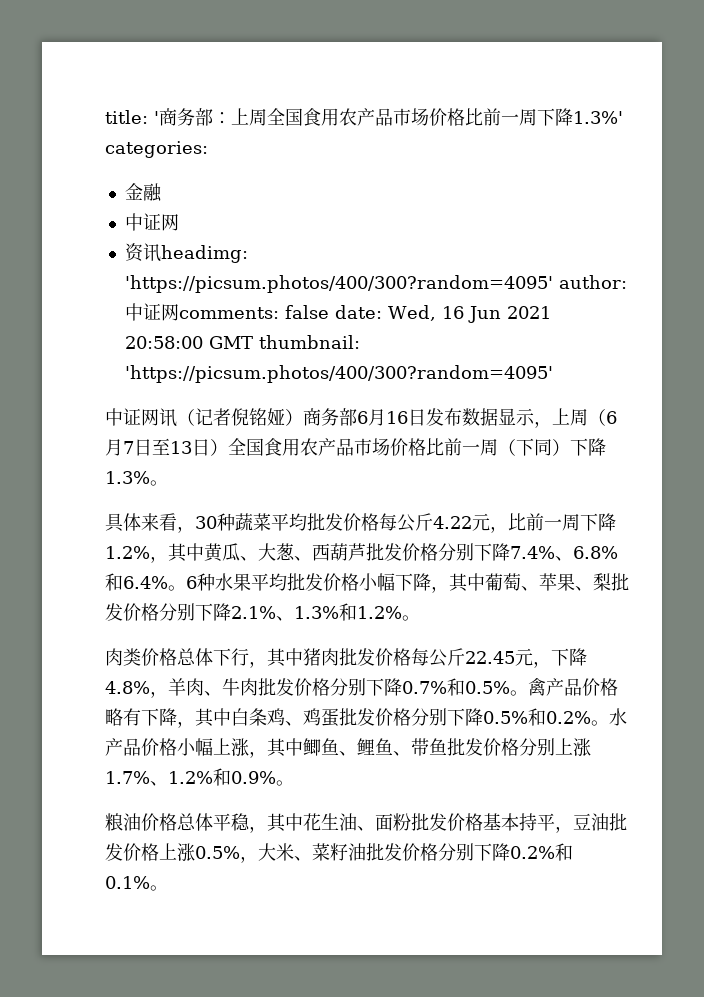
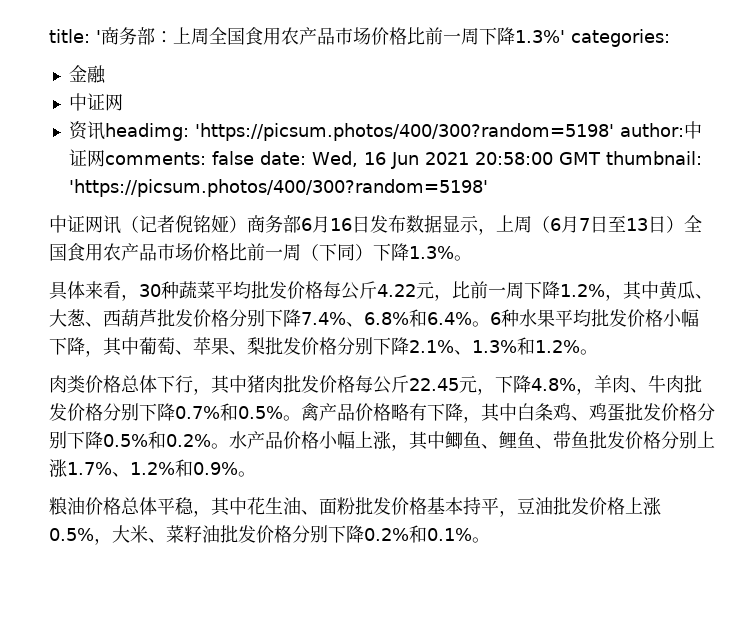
- 资讯headimg: 'https://picsum.photos/400/300?random=4095' author:中证网comments: false date: Wed, 16 Jun 2021 20:58:00 GMT thumbnail: 'https://picsum.photos/400/300?random=4095'
+ 资讯headimg: 'https://picsum.photos/400/300?random=5198' author:中证网comments: false date: Wed, 16 Jun 2021 20:58:00 GMT thumbnail: 'https://picsum.photos/400/300?random=5198'

